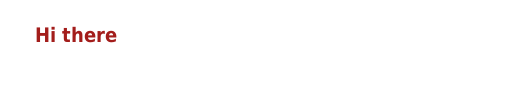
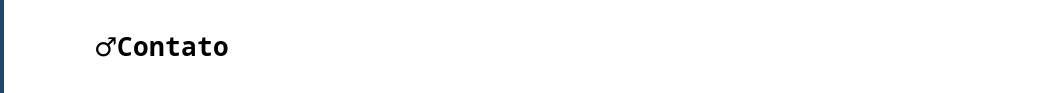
- Hi there
+ ♂Contato

